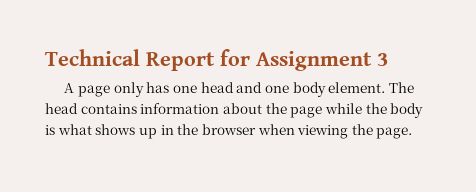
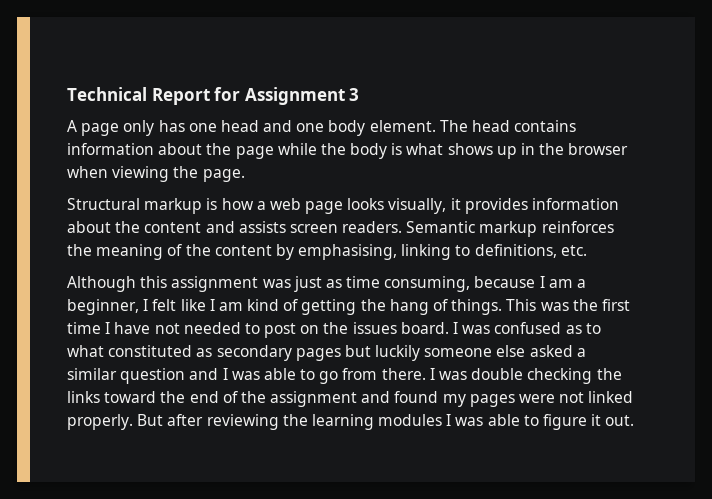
+ Structural markup is how a web page looks visually, it provides information about the content and assists screen readers. Semantic markup reinforces the meaning of the content by emphasising, linking to definitions, etc.
+ Although this assignment was just as time consuming, because I am a beginner, I felt like I am kind of getting the hang of things. This was the first time I have not needed to post on the issues board. I was confused as to what constituted as secondary pages but luckily someone else asked a similar question and I was able to go from there. I was double checking the links toward the end of the assignment and found my pages were not linked properly. But after reviewing the learning modules I was able to figure it out.

